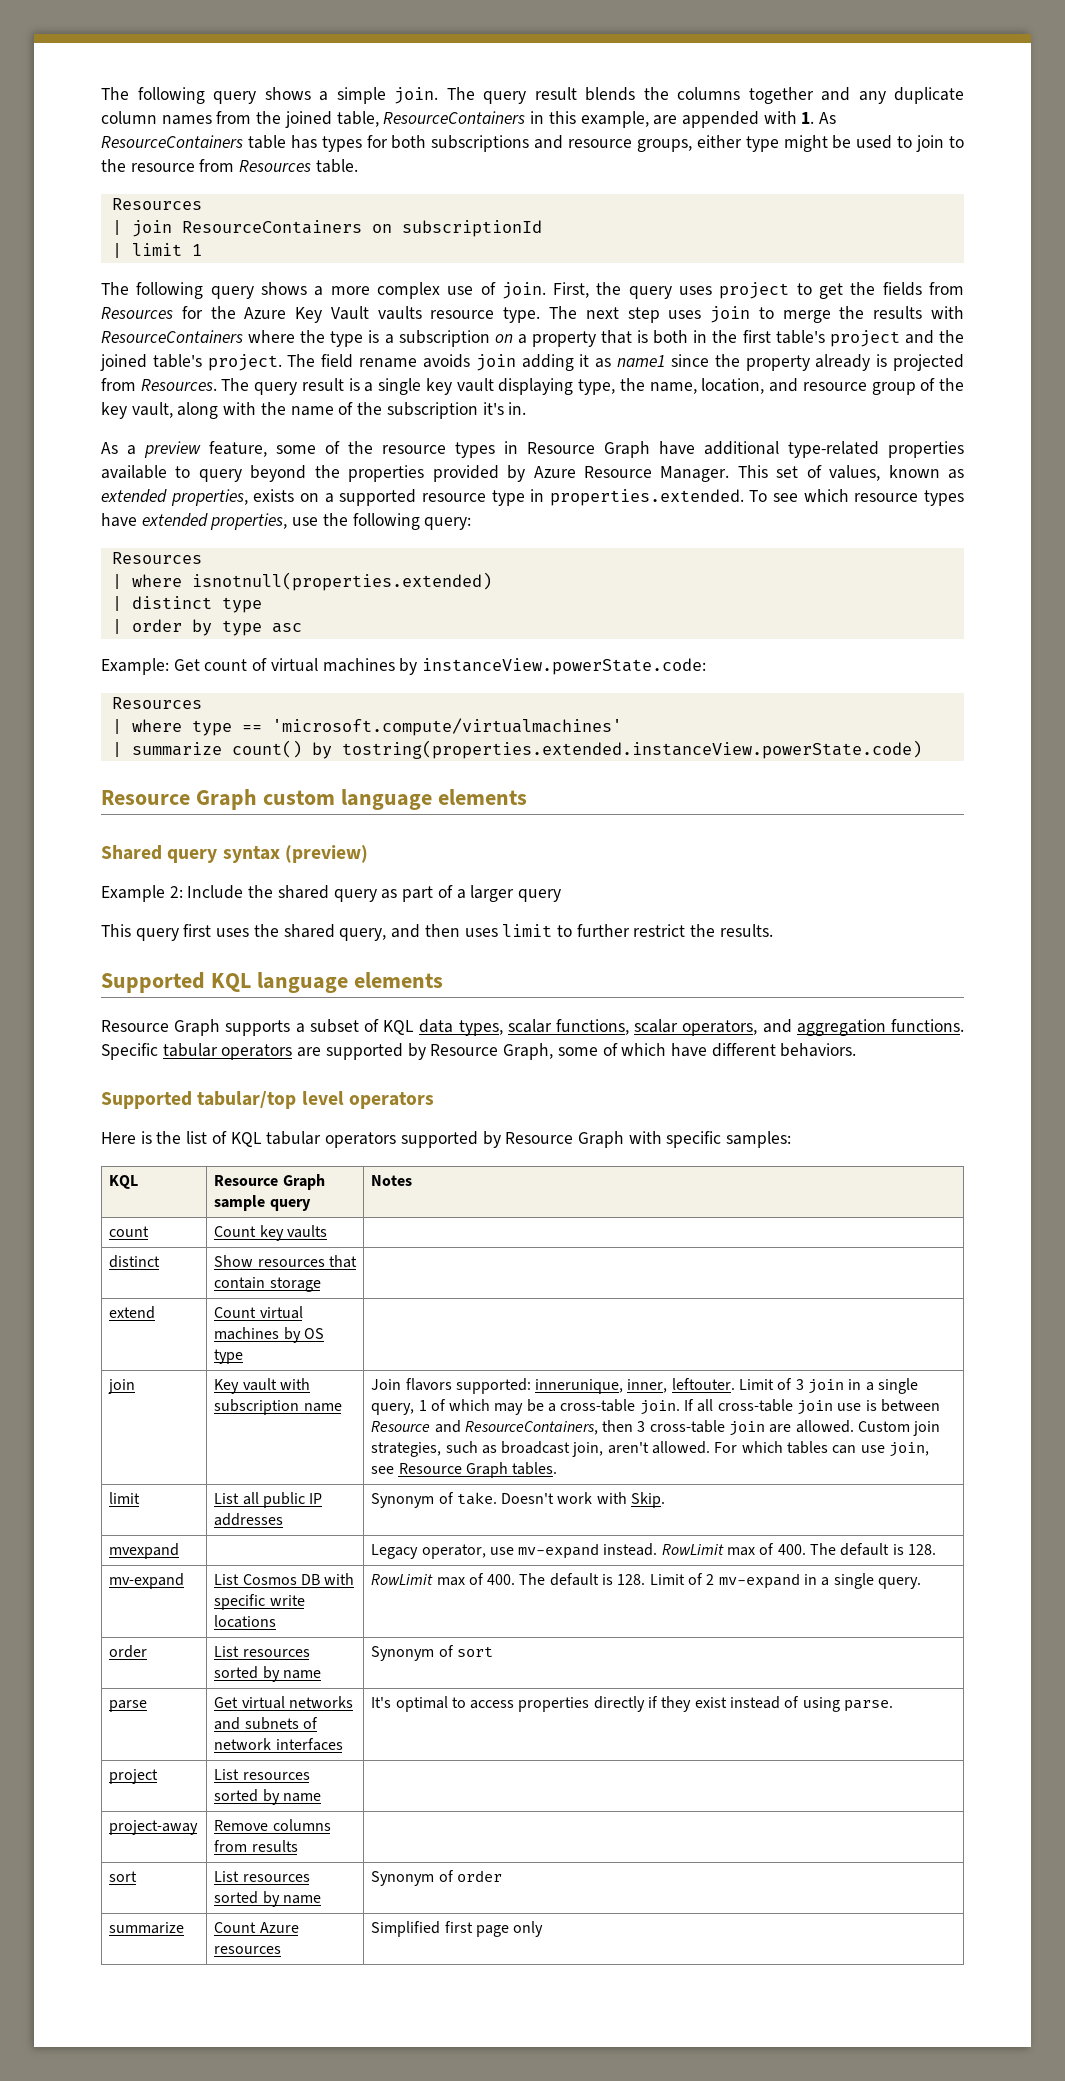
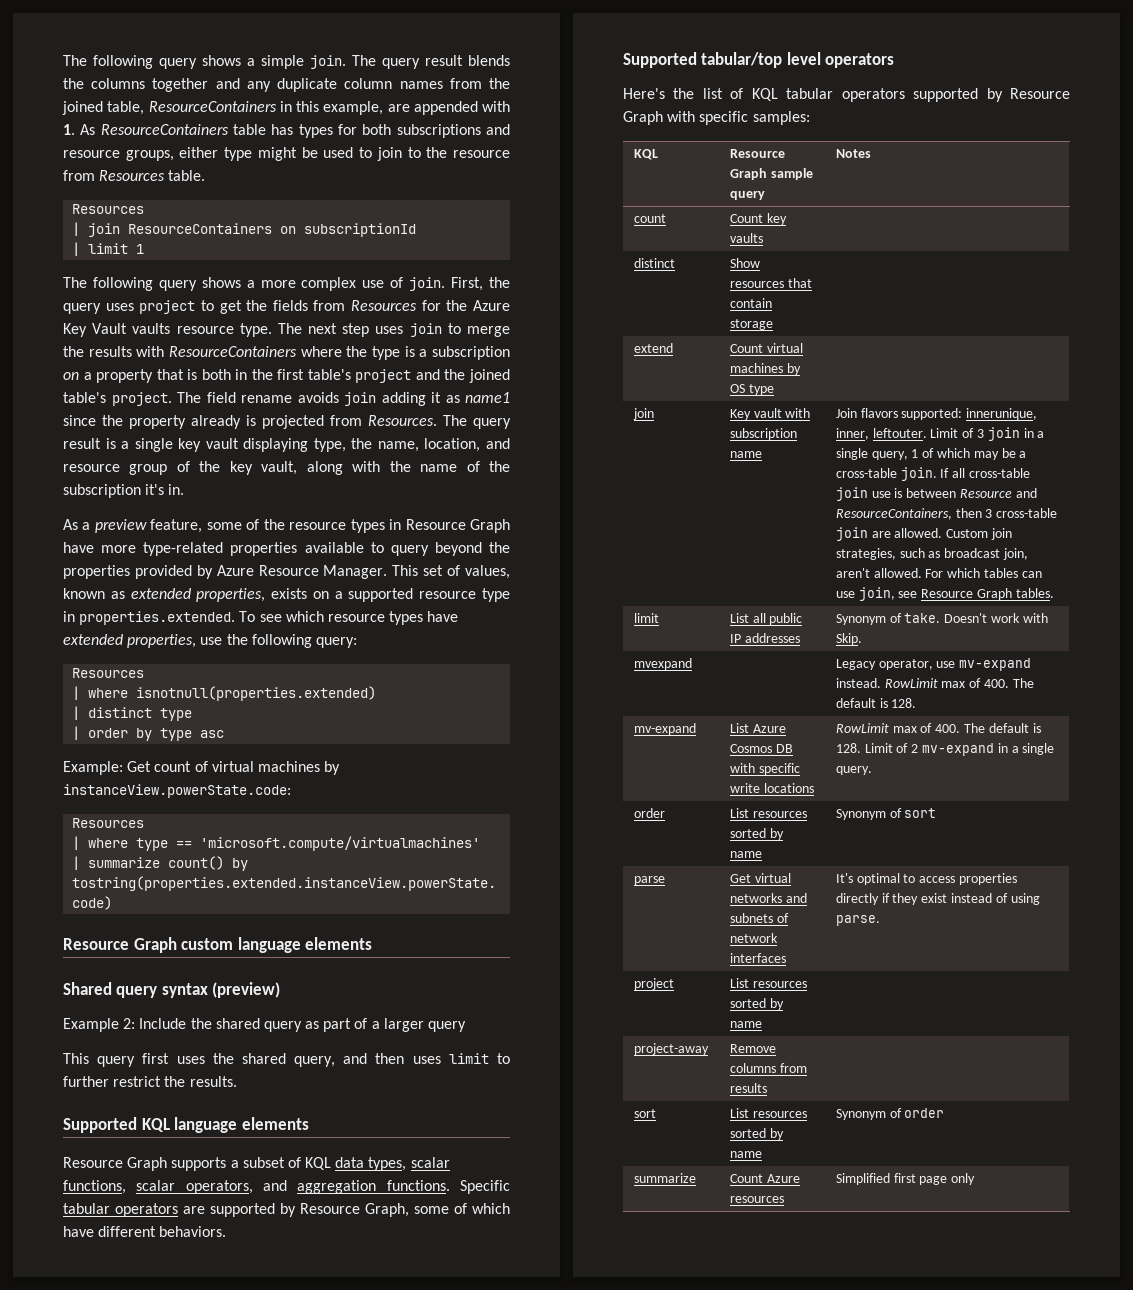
- As a preview feature, some of the resource types in Resource Graph have additional type-related properties available to query beyond the properties provided by Azure Resource Manager.
+ As a preview feature, some of the resource types in Resource Graph have more type-related properties available to query beyond the properties provided by Azure Resource Manager.
- Here is the list of KQL tabular operators supported by Resource Graph with specific samples:
+ Here's the list of KQL tabular operators supported by Resource Graph with specific samples:
- mv-expand | List Cosmos DB with specific write locations | RowLimit max of 400. The default is 128. Limit of 2 mv-expand in a single query.
+ mv-expand | List Azure Cosmos DB with specific write locations | RowLimit max of 400. The default is 128. Limit of 2 mv-expand in a single query.

